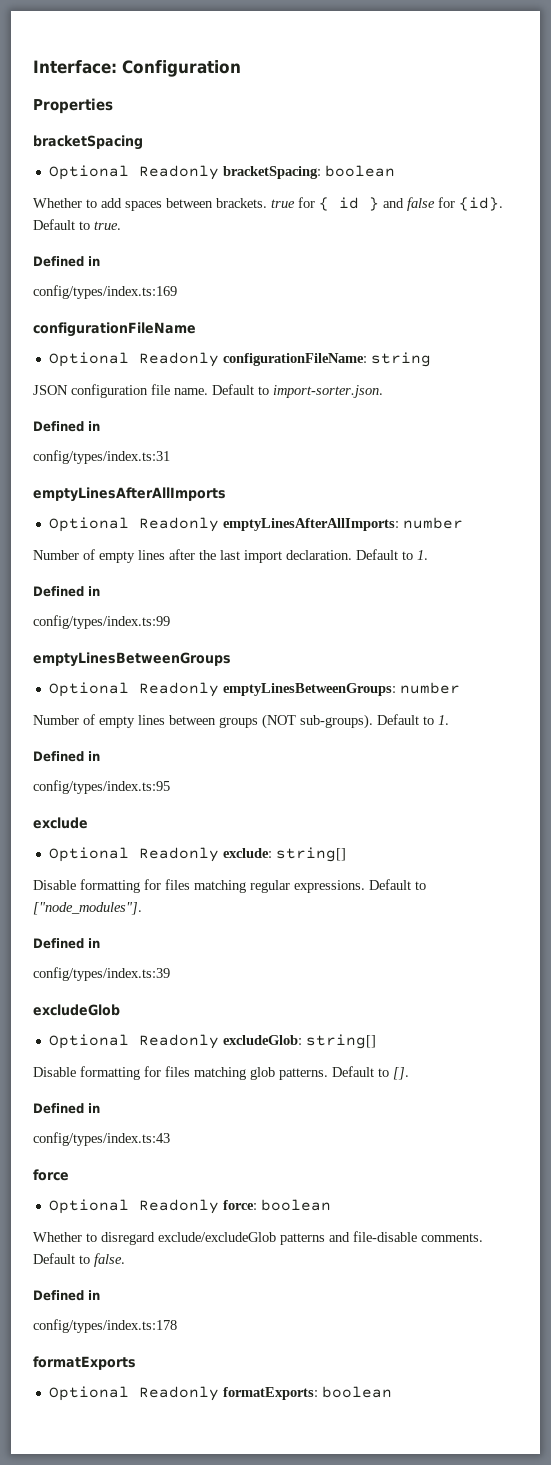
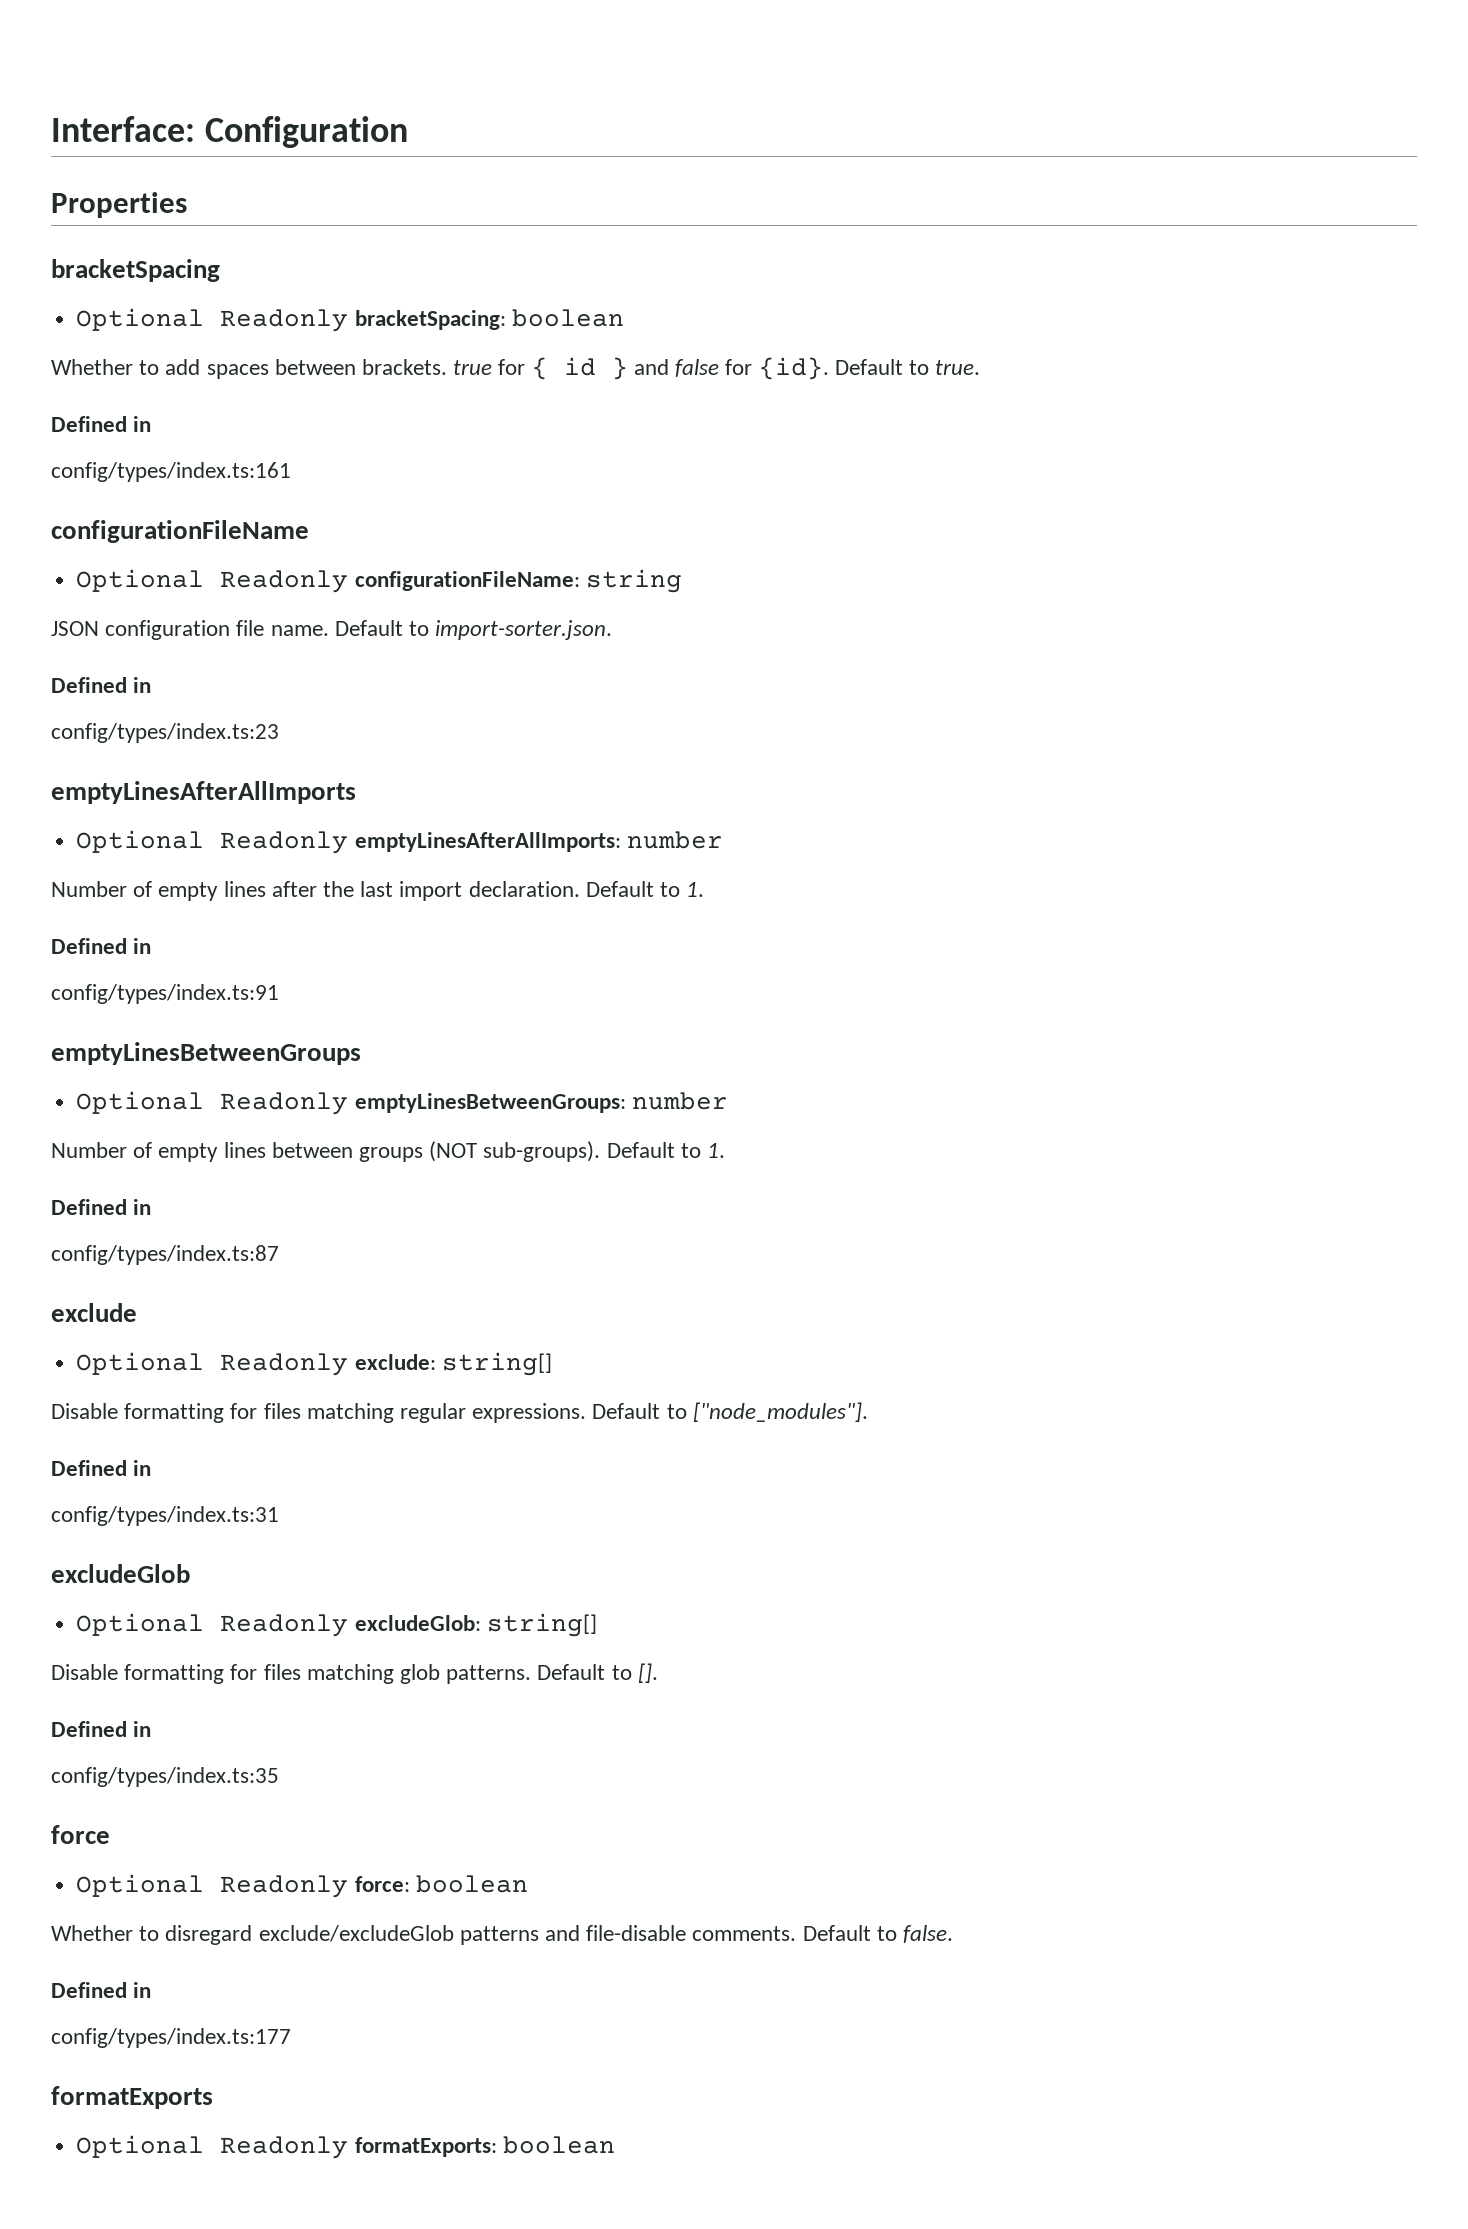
- config/types/index.ts:169
+ config/types/index.ts:161
- config/types/index.ts:31
+ config/types/index.ts:23
- config/types/index.ts:99
+ config/types/index.ts:91
- config/types/index.ts:95
+ config/types/index.ts:87
- config/types/index.ts:39
+ config/types/index.ts:31
- config/types/index.ts:43
+ config/types/index.ts:35
- config/types/index.ts:178
+ config/types/index.ts:177

